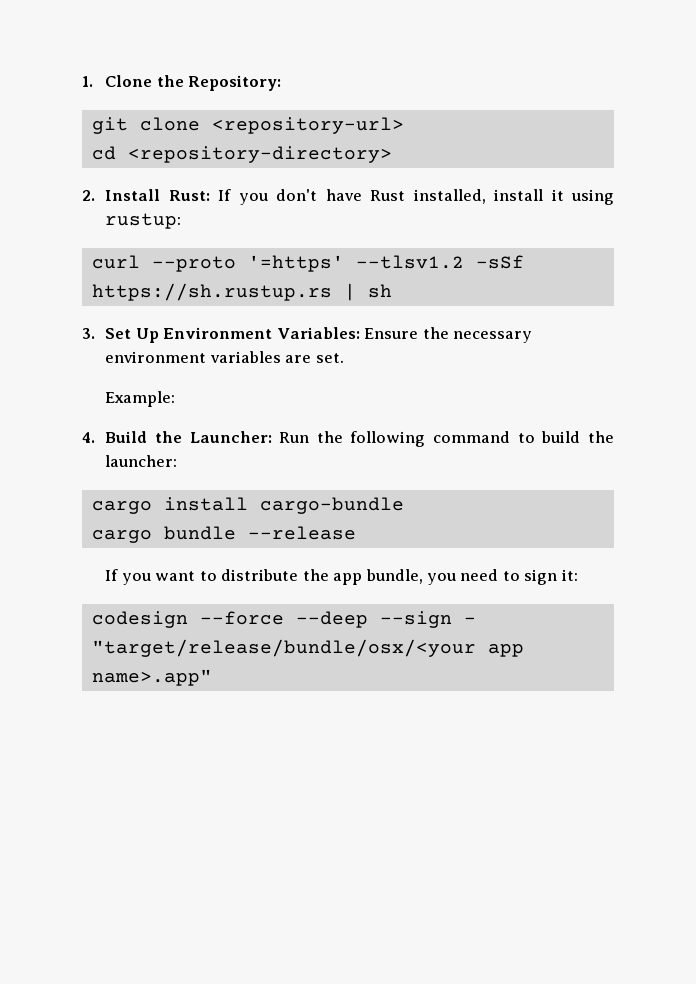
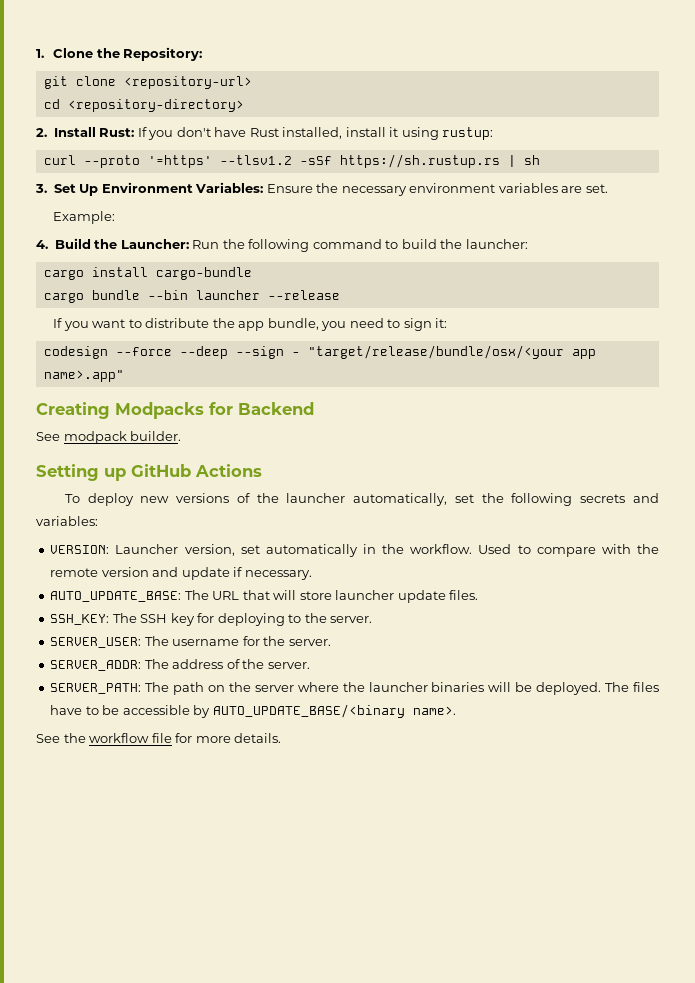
- cargo bundle --release
+ cargo bundle --bin launcher --release
+ Creating Modpacks for Backend
+ See modpack builder.
+ Setting up GitHub Actions
+ To deploy new versions of the launcher automatically, set the following secrets and variables:
+ VERSION: Launcher version, set automatically in the workflow. Used to compare with the remote version and update if necessary.
+ AUTO_UPDATE_BASE: The URL that will store launcher update files.
+ SSH_KEY: The SSH key for deploying to the server.
+ SERVER_USER: The username for the server.
+ SERVER_ADDR: The address of the server.
+ SERVER_PATH: The path on the server where the launcher binaries will be deployed. The files have to be accessible by AUTO_UPDATE_BASE/<binary name>.
+ See the workflow file for more details.

